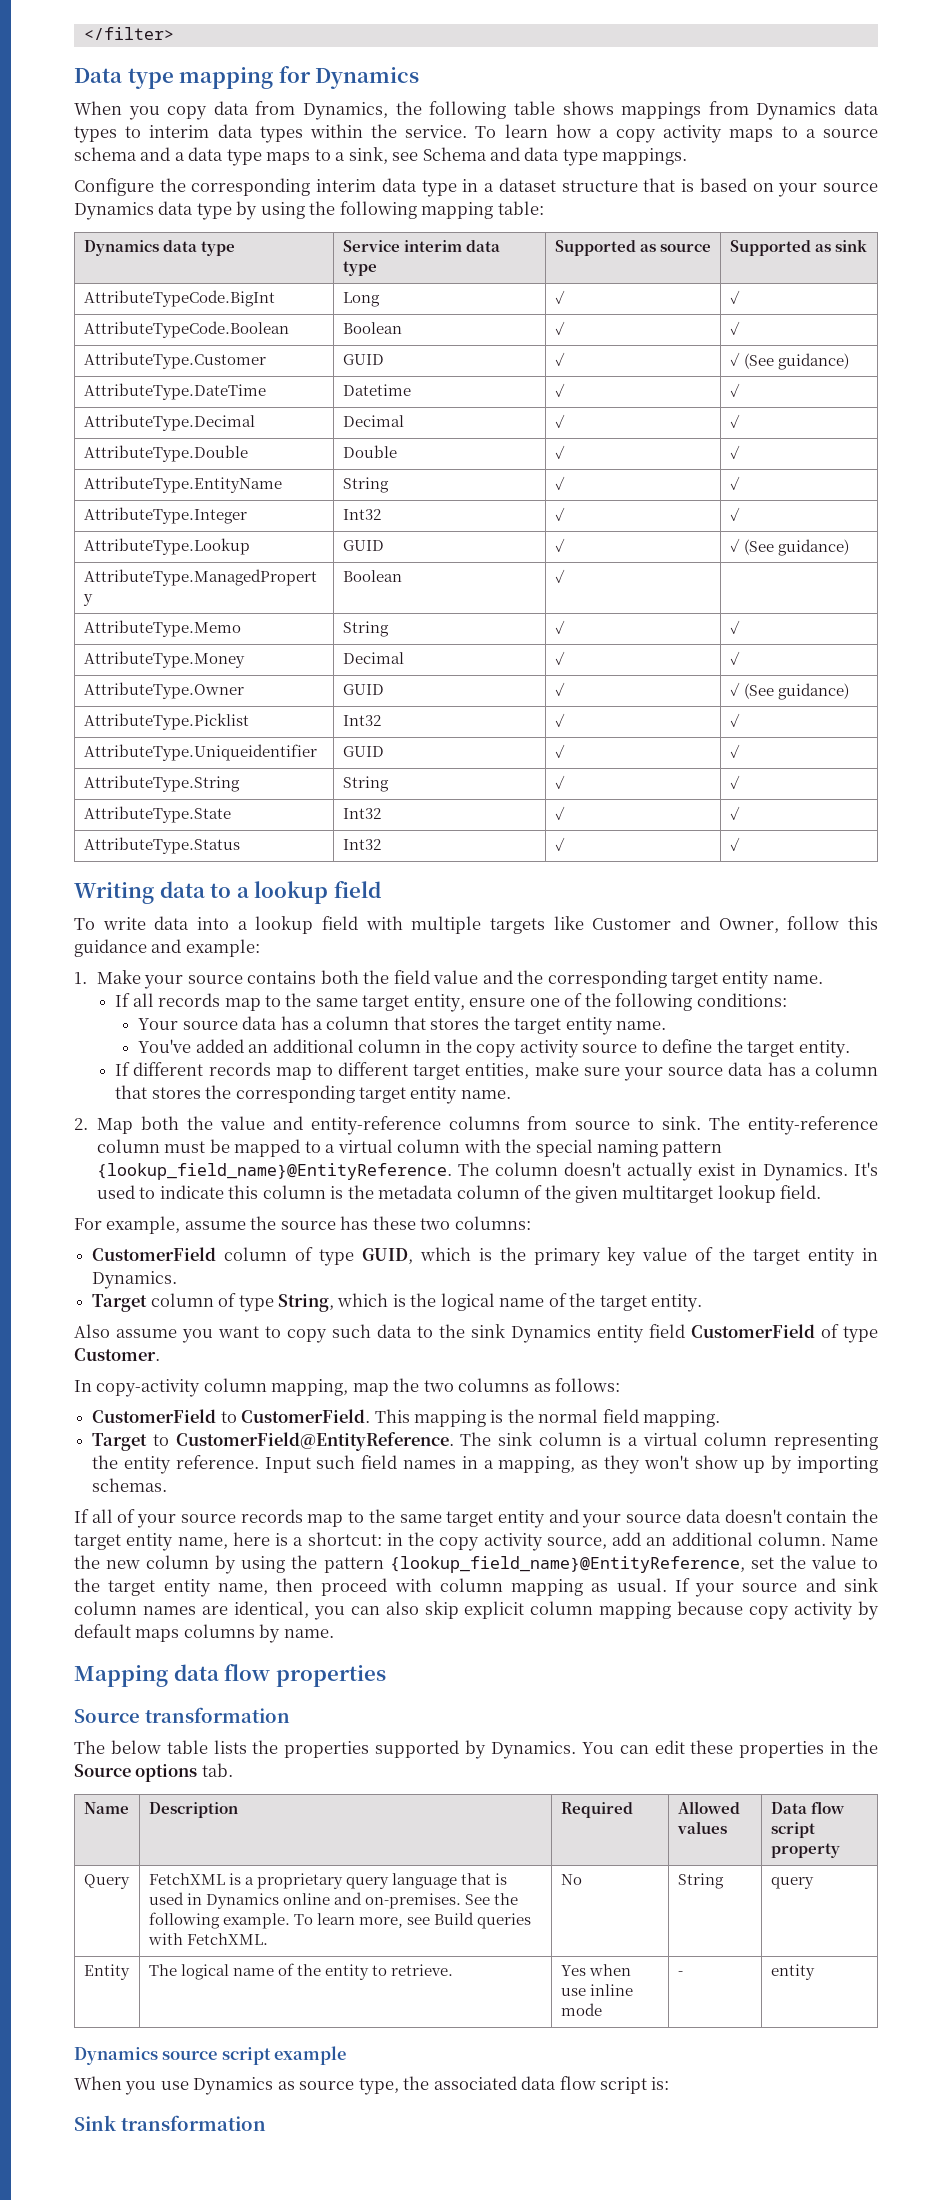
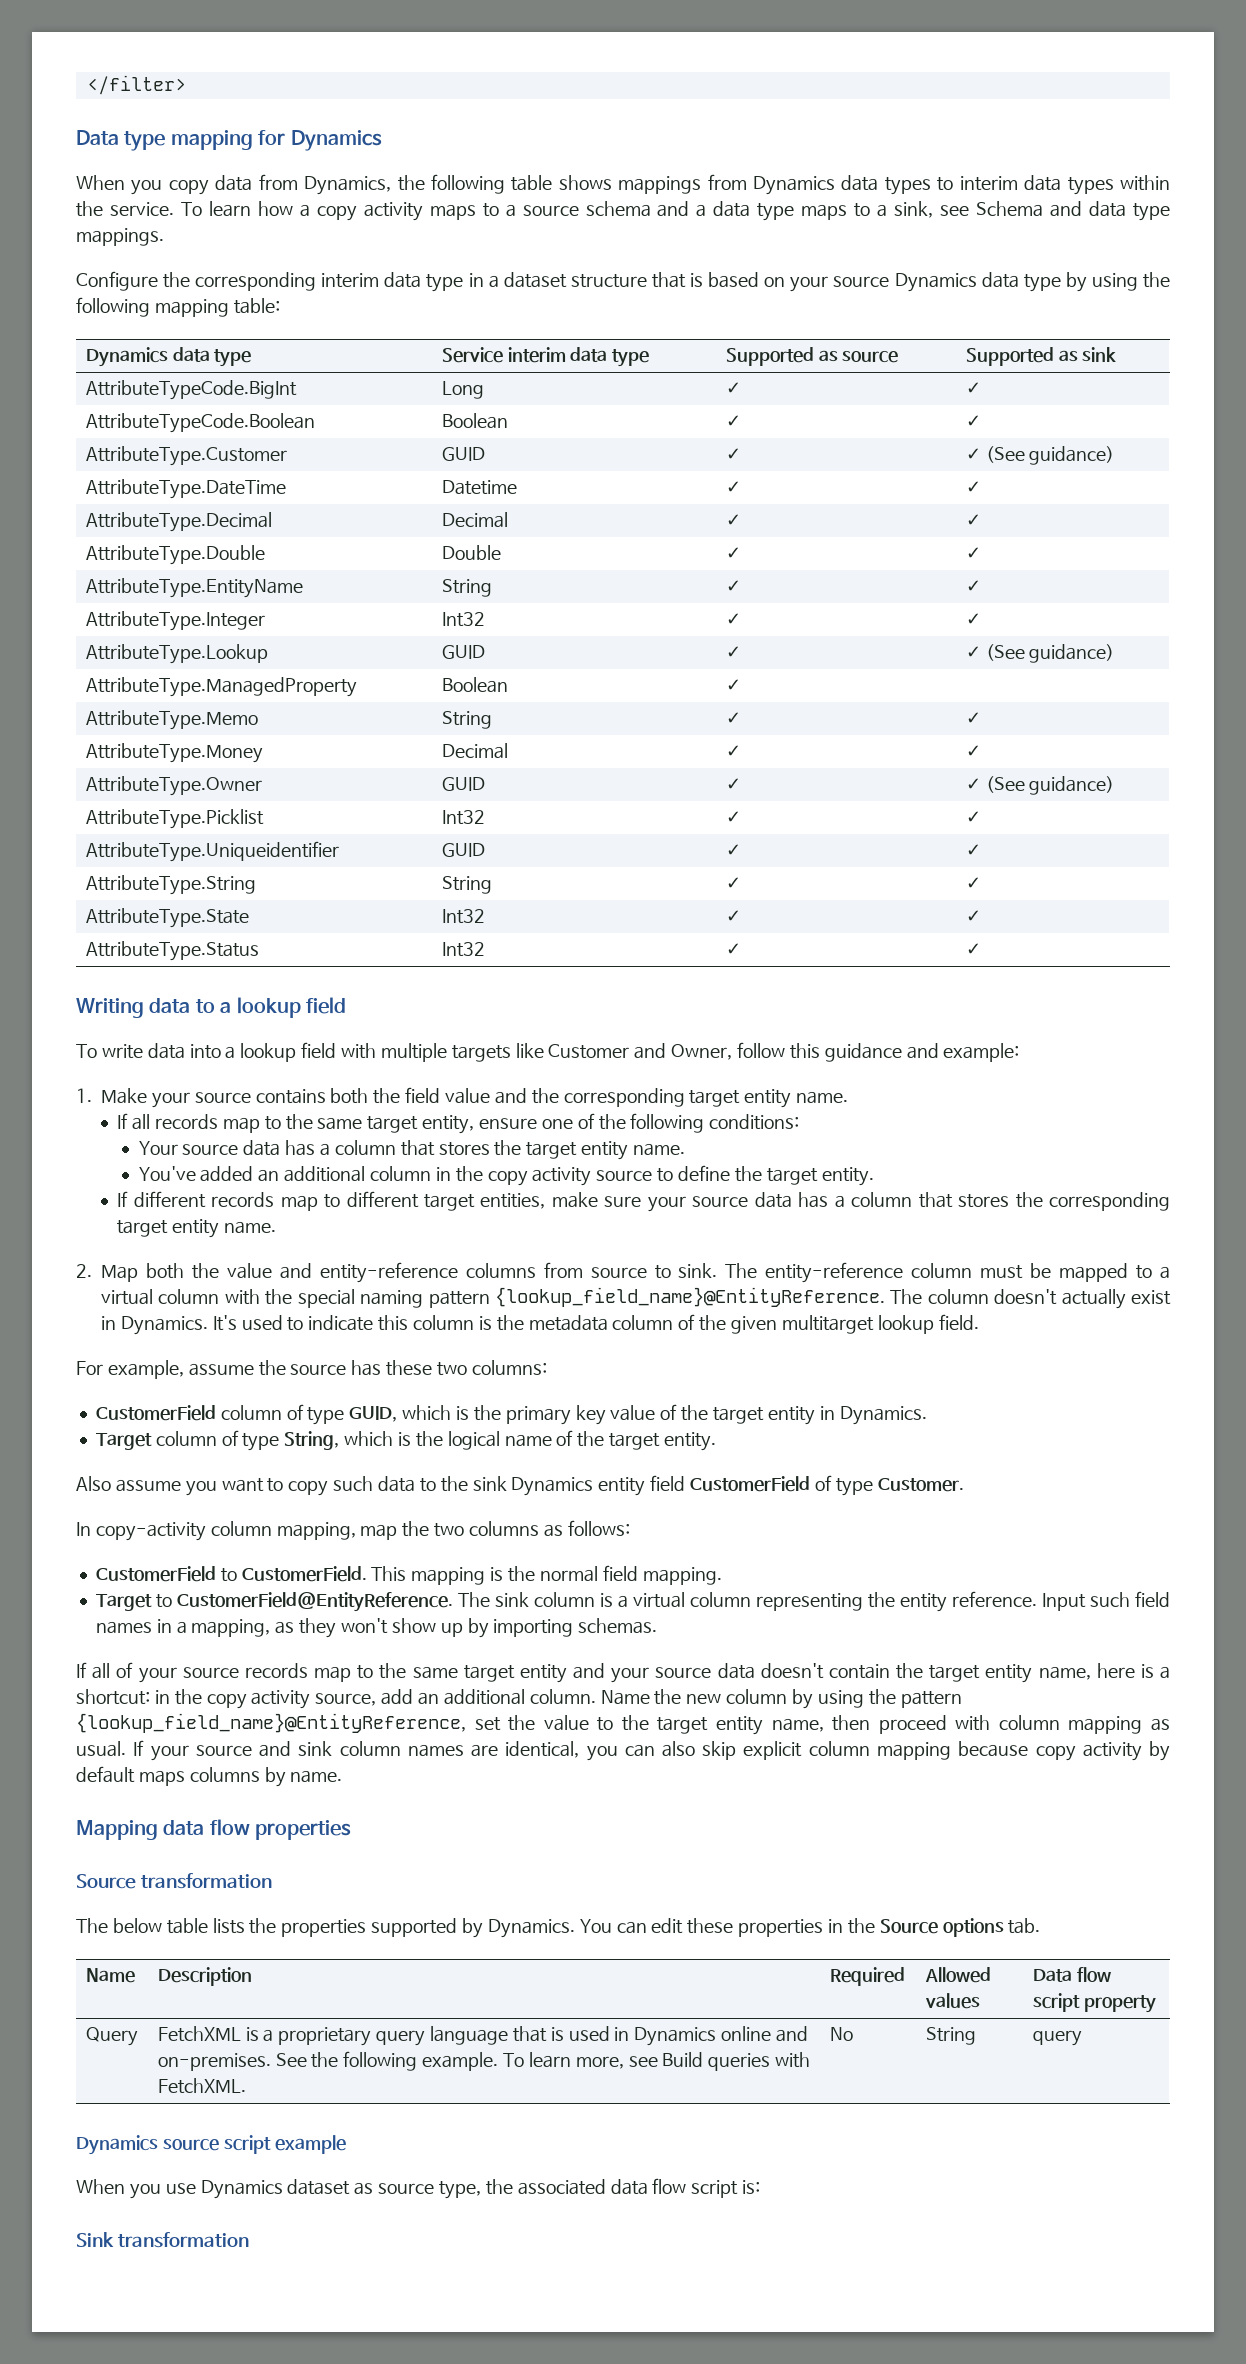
- Entity | The logical name of the entity to retrieve. | Yes when use inline mode | - | entity
- When you use Dynamics as source type, the associated data flow script is:
+ When you use Dynamics dataset as source type, the associated data flow script is:

